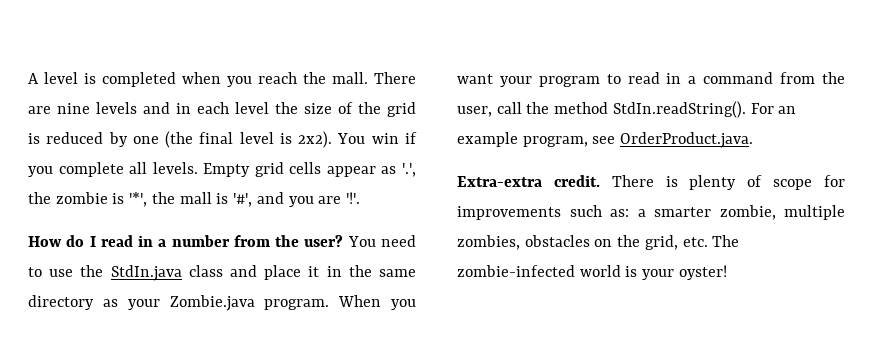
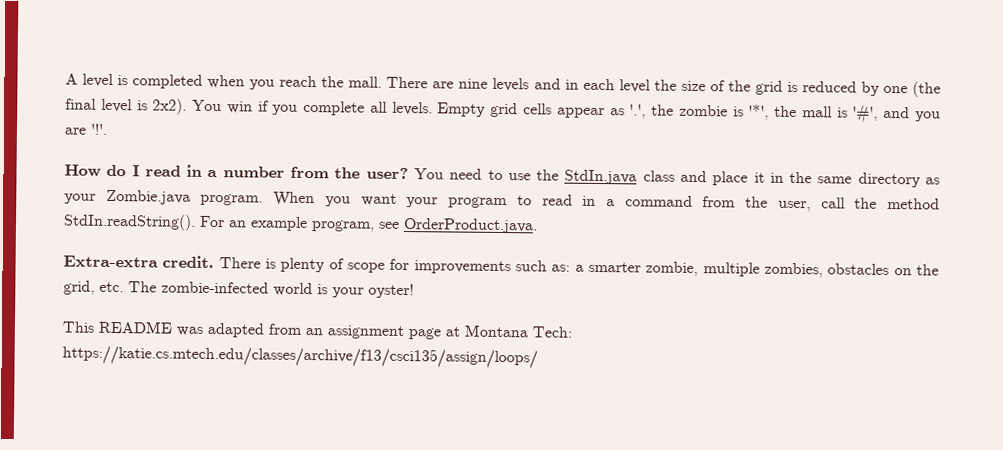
+ This README was adapted from an assignment page at Montana Tech: https://katie.cs.mtech.edu/classes/archive/f13/csci135/assign/loops/

